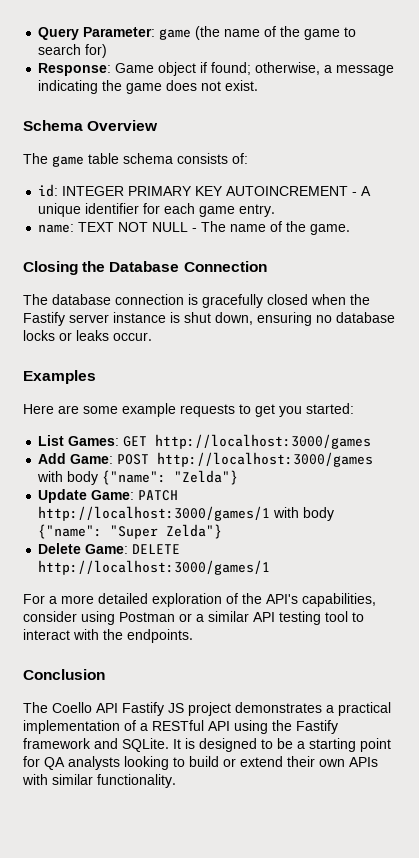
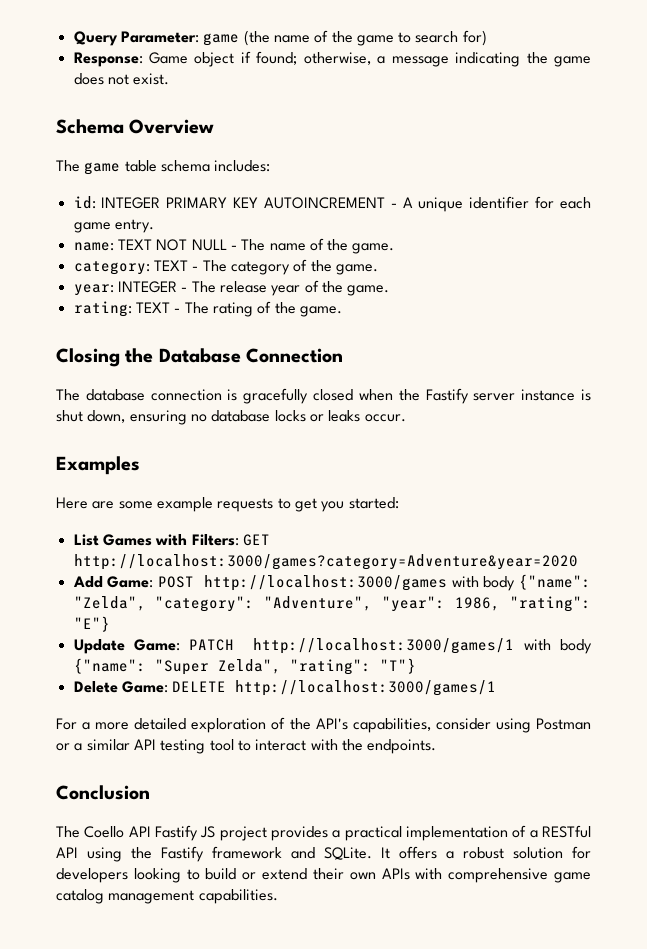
- The game table schema consists of:
+ The game table schema includes:
+ category: TEXT - The category of the game.
+ year: INTEGER - The release year of the game.
+ rating: TEXT - The rating of the game.
- List Games: GET http://localhost:3000/games
+ List Games with Filters: GET http://localhost:3000/games?category=Adventure&year=2020
- Add Game: POST http://localhost:3000/games with body {"name": "Zelda"}
+ Add Game: POST http://localhost:3000/games with body {"name": "Zelda", "category": "Adventure", "year": 1986, "rating": "E"}
- Update Game: PATCH http://localhost:3000/games/1 with body {"name": "Super Zelda"}
+ Update Game: PATCH http://localhost:3000/games/1 with body {"name": "Super Zelda", "rating": "T"}
- The Coello API Fastify JS project demonstrates a practical implementation of a RESTful API using the Fastify framework and SQLite.
+ The Coello API Fastify JS project provides a practical implementation of a RESTful API using the Fastify framework and SQLite.
- It is designed to be a starting point for QA analysts looking to build or extend their own APIs with similar functionality.
+ It offers a robust solution for developers looking to build or extend their own APIs with comprehensive game catalog management capabilities.

